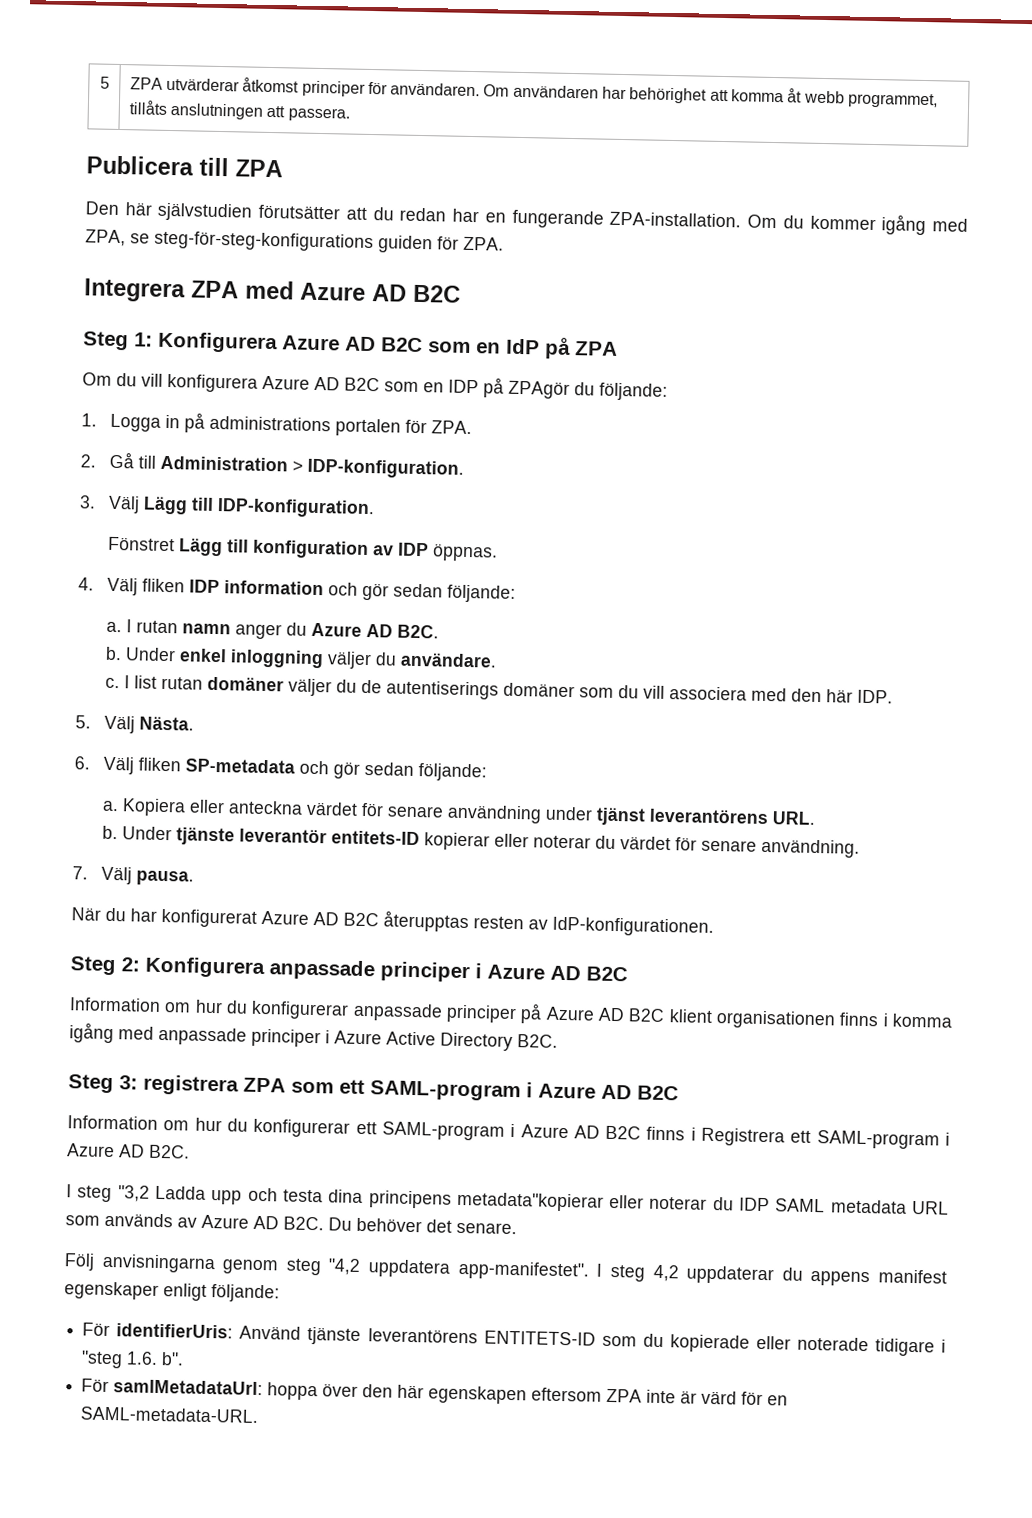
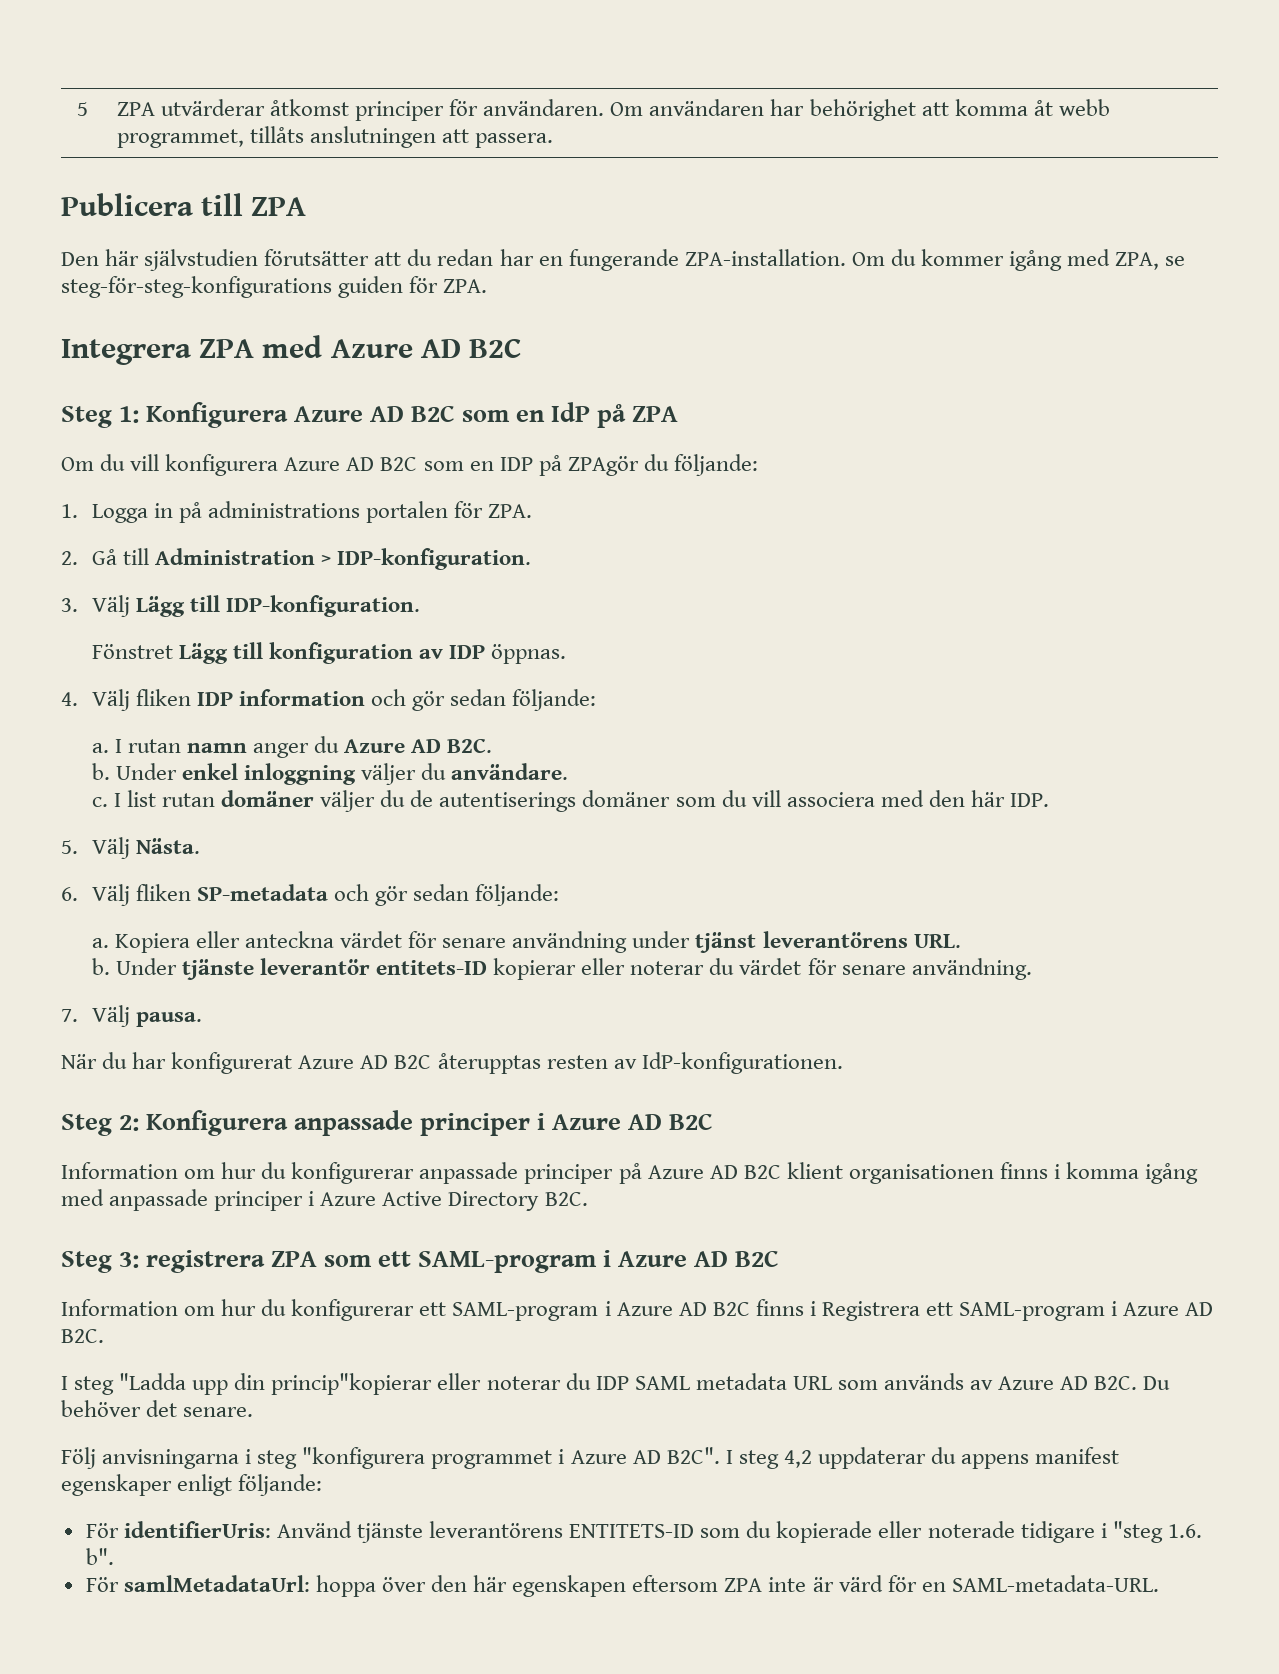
- I steg "3,2 Ladda upp och testa dina principens metadata"kopierar eller noterar du IDP SAML metadata URL som används av Azure AD B2C. Du behöver det senare.
+ I steg "Ladda upp din princip"kopierar eller noterar du IDP SAML metadata URL som används av Azure AD B2C. Du behöver det senare.
- Följ anvisningarna genom steg "4,2 uppdatera app-manifestet".
+ Följ anvisningarna i steg "konfigurera programmet i Azure AD B2C".

